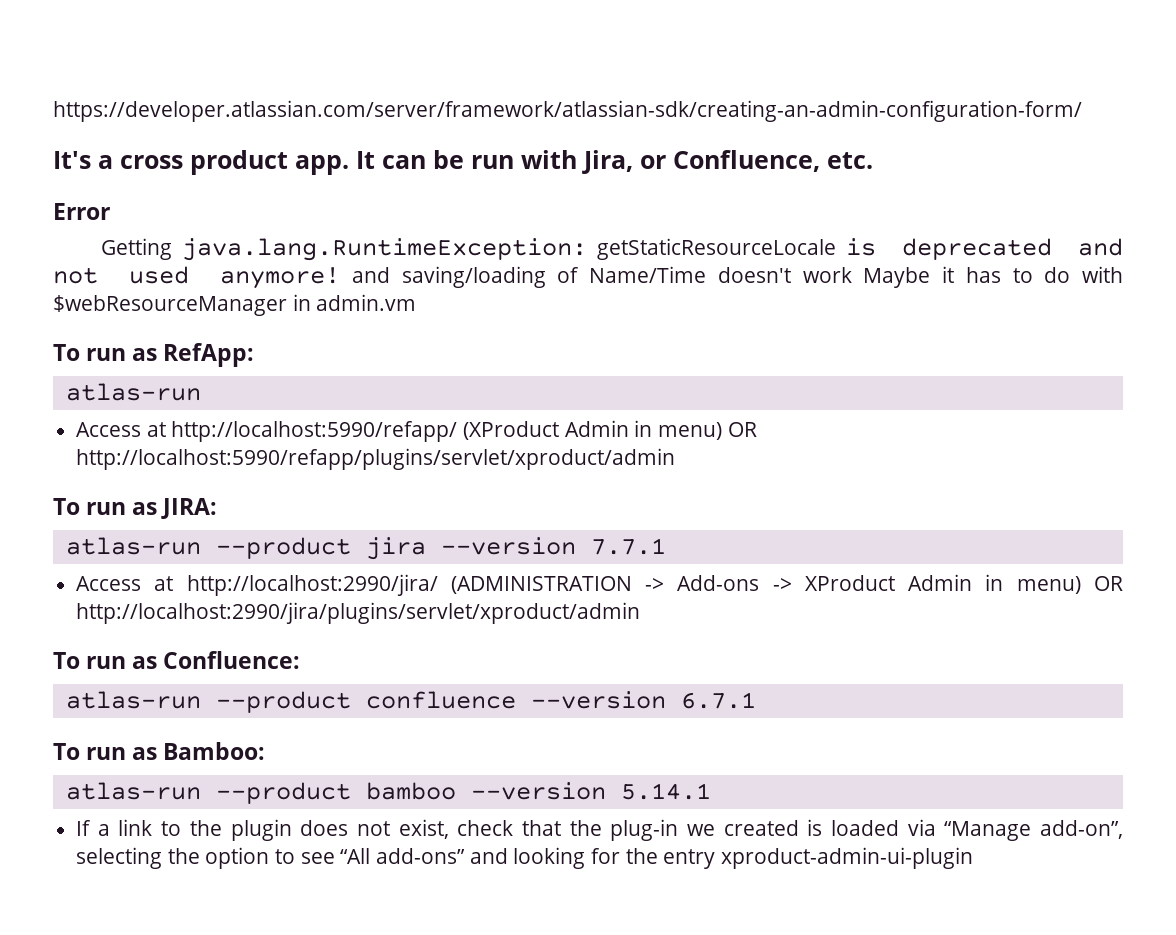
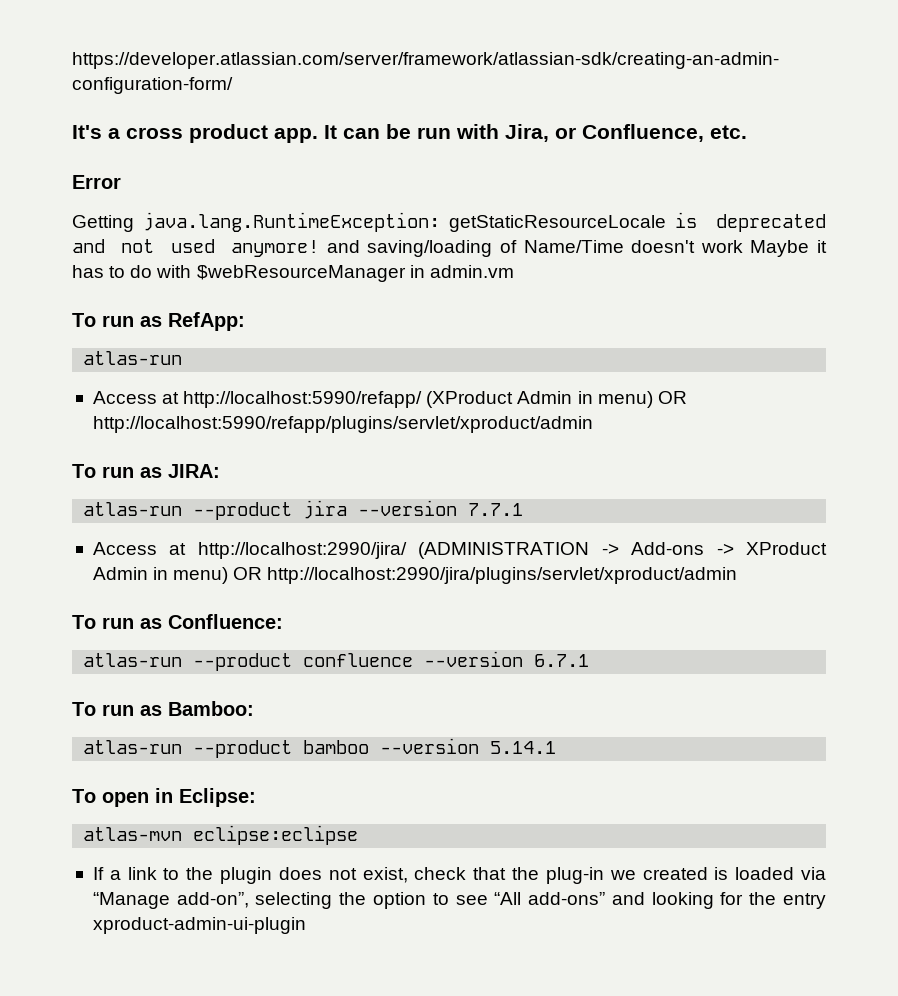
+ To open in Eclipse:
+ atlas-mvn eclipse:eclipse

